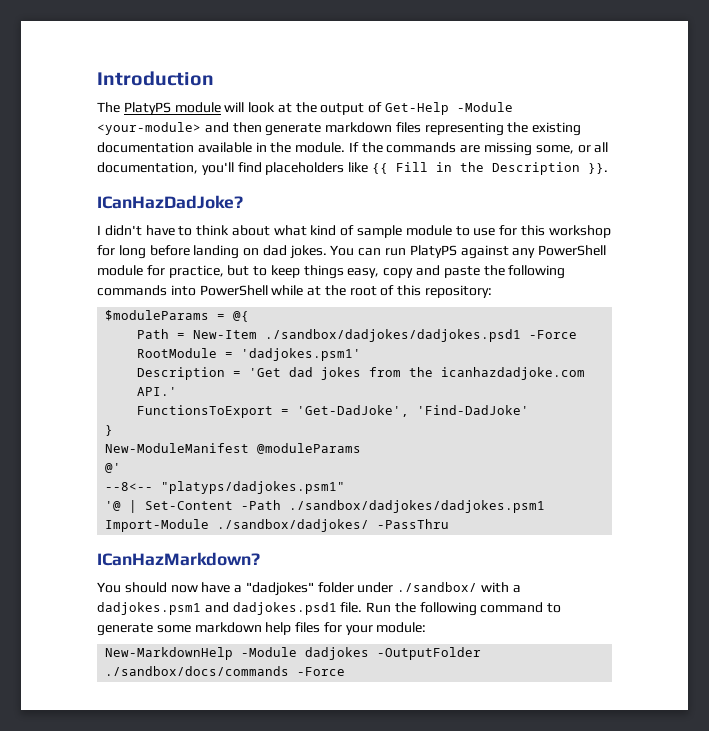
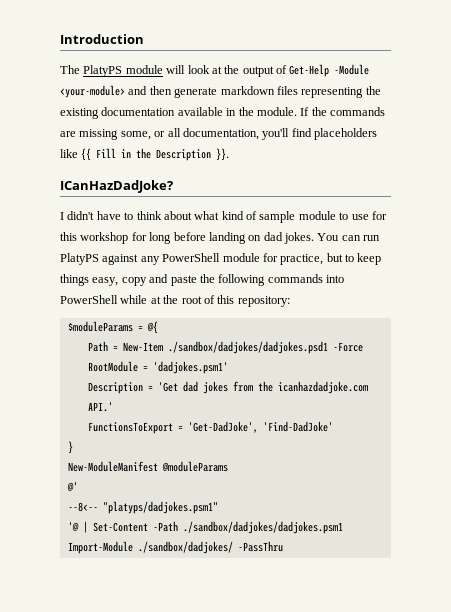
- ICanHazMarkdown?
- You should now have a "dadjokes" folder under ./sandbox/ with a dadjokes.psm1 and dadjokes.psd1 file. Run the following command to generate some markdown help files for your module:
- New-MarkdownHelp -Module dadjokes -OutputFolder ./sandbox/docs/commands -Force

